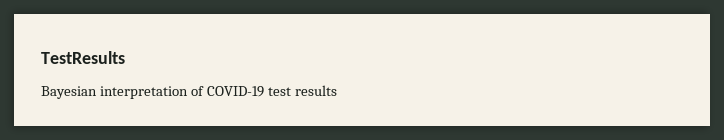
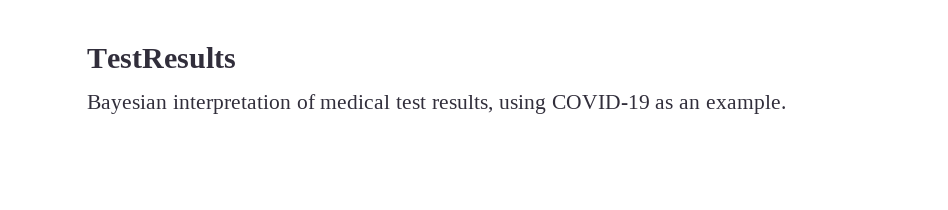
- Bayesian interpretation of COVID-19 test results
+ Bayesian interpretation of medical test results, using COVID-19 as an example.

